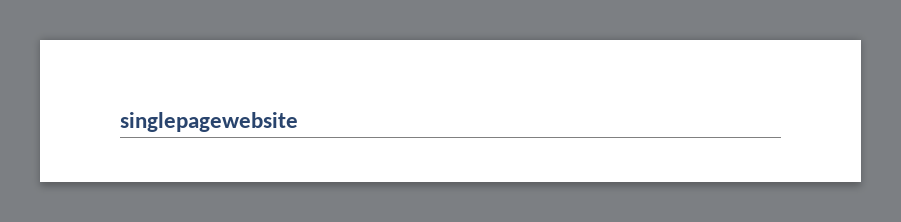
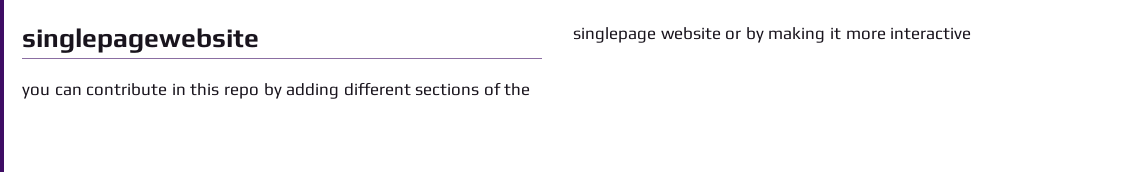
+ you can contribute in this repo by adding different sections of the singlepage website or by making it more interactive

